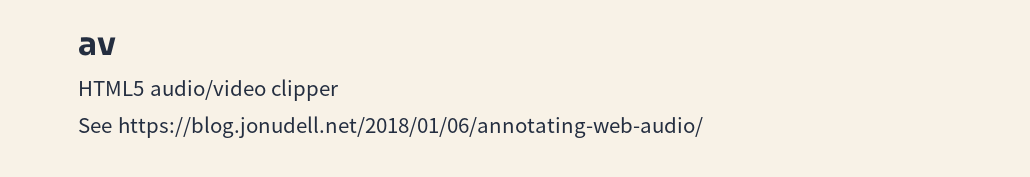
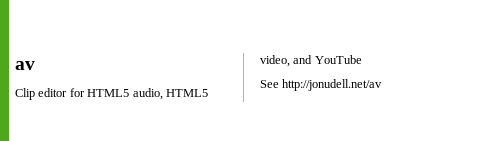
- HTML5 audio/video clipper
+ Clip editor for HTML5 audio, HTML5 video, and YouTube
- See https://blog.jonudell.net/2018/01/06/annotating-web-audio/
+ See http://jonudell.net/av

